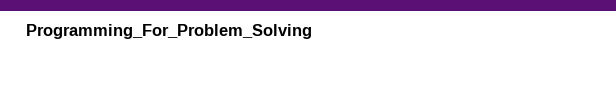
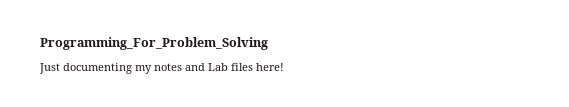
+ Just documenting my notes and Lab files here!

